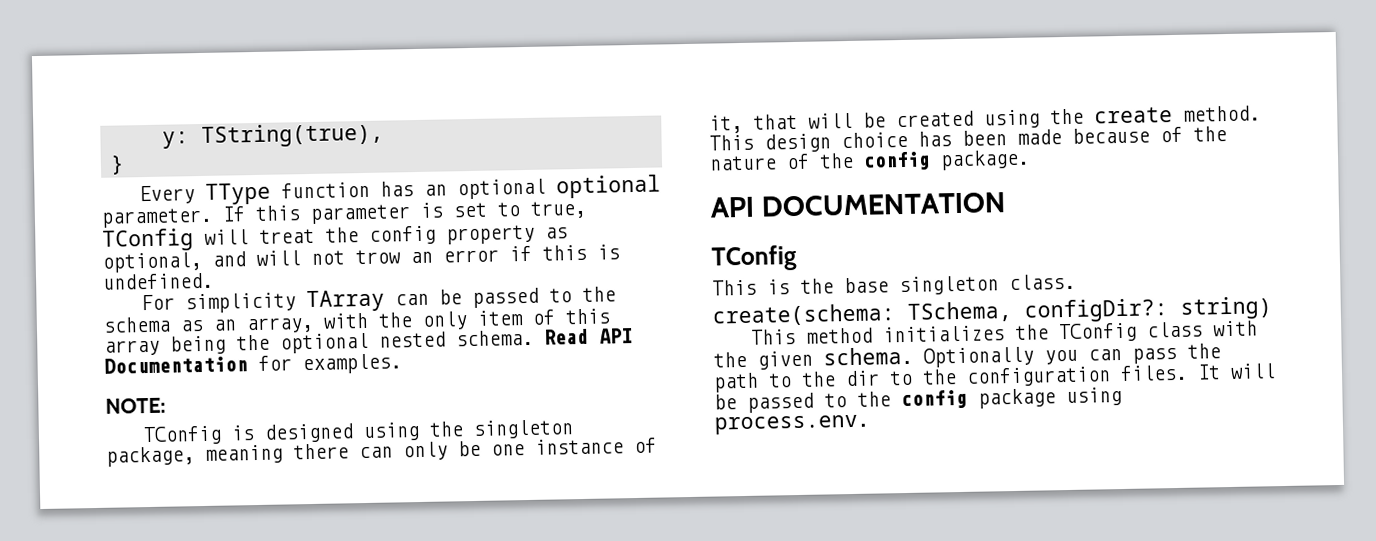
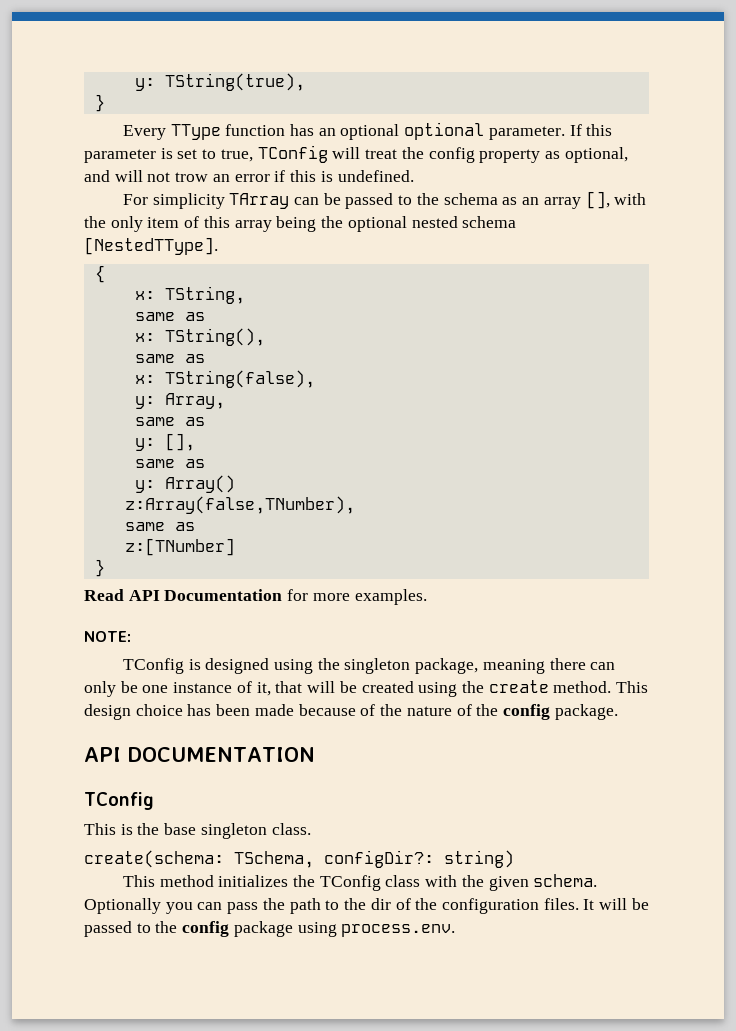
- For simplicity TArray can be passed to the schema as an array, with the only item of this array being the optional nested schema. Read API Documentation for examples.
+ For simplicity TArray can be passed to the schema as an array [], with the only item of this array being the optional nested schema [NestedTType].
+ {
+ x: TString,
+ same as
+ x: TString(),
+ same as
+ x: TString(false),
+ y: Array,
+ same as
+ y: [],
+ same as
+ y: Array()
+ z:Array(false,TNumber),
+ same as
+ z:[TNumber]
+ }
+ Read API Documentation for more examples.
- Optionally you can pass the path to the dir to the configuration files.
+ Optionally you can pass the path to the dir of the configuration files.

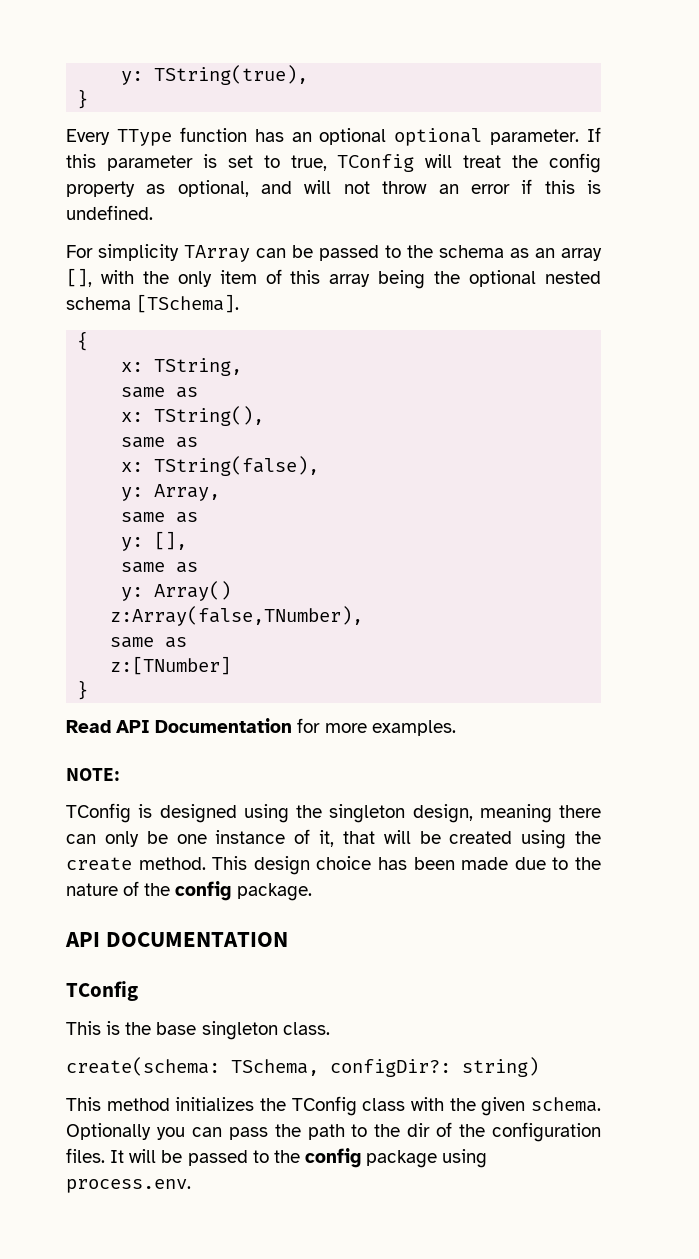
- If this parameter is set to true, TConfig will treat the config property as optional, and will not trow an error if this is undefined.
+ If this parameter is set to true, TConfig will treat the config property as optional, and will not throw an error if this is undefined.
- For simplicity TArray can be passed to the schema as an array [], with the only item of this array being the optional nested schema [NestedTType].
+ For simplicity TArray can be passed to the schema as an array [], with the only item of this array being the optional nested schema [TSchema].
- TConfig is designed using the singleton package, meaning there can only be one instance of it, that will be created using the create method.
+ TConfig is designed using the singleton design, meaning there can only be one instance of it, that will be created using the create method.
- This design choice has been made because of the nature of the config package.
+ This design choice has been made due to the nature of the config package.

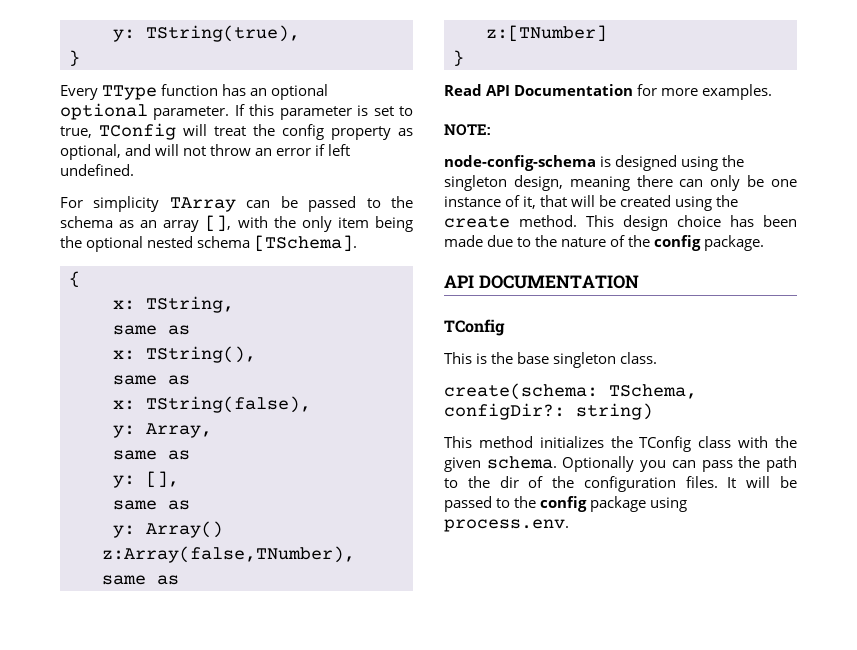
- If this parameter is set to true, TConfig will treat the config property as optional, and will not throw an error if this is undefined.
+ If this parameter is set to true, TConfig will treat the config property as optional, and will not throw an error if left undefined.
- For simplicity TArray can be passed to the schema as an array [], with the only item of this array being the optional nested schema [TSchema].
+ For simplicity TArray can be passed to the schema as an array [], with the only item being the optional nested schema [TSchema].
- TConfig is designed using the singleton design, meaning there can only be one instance of it, that will be created using the create method.
+ node-config-schema is designed using the singleton design, meaning there can only be one instance of it, that will be created using the create method.

